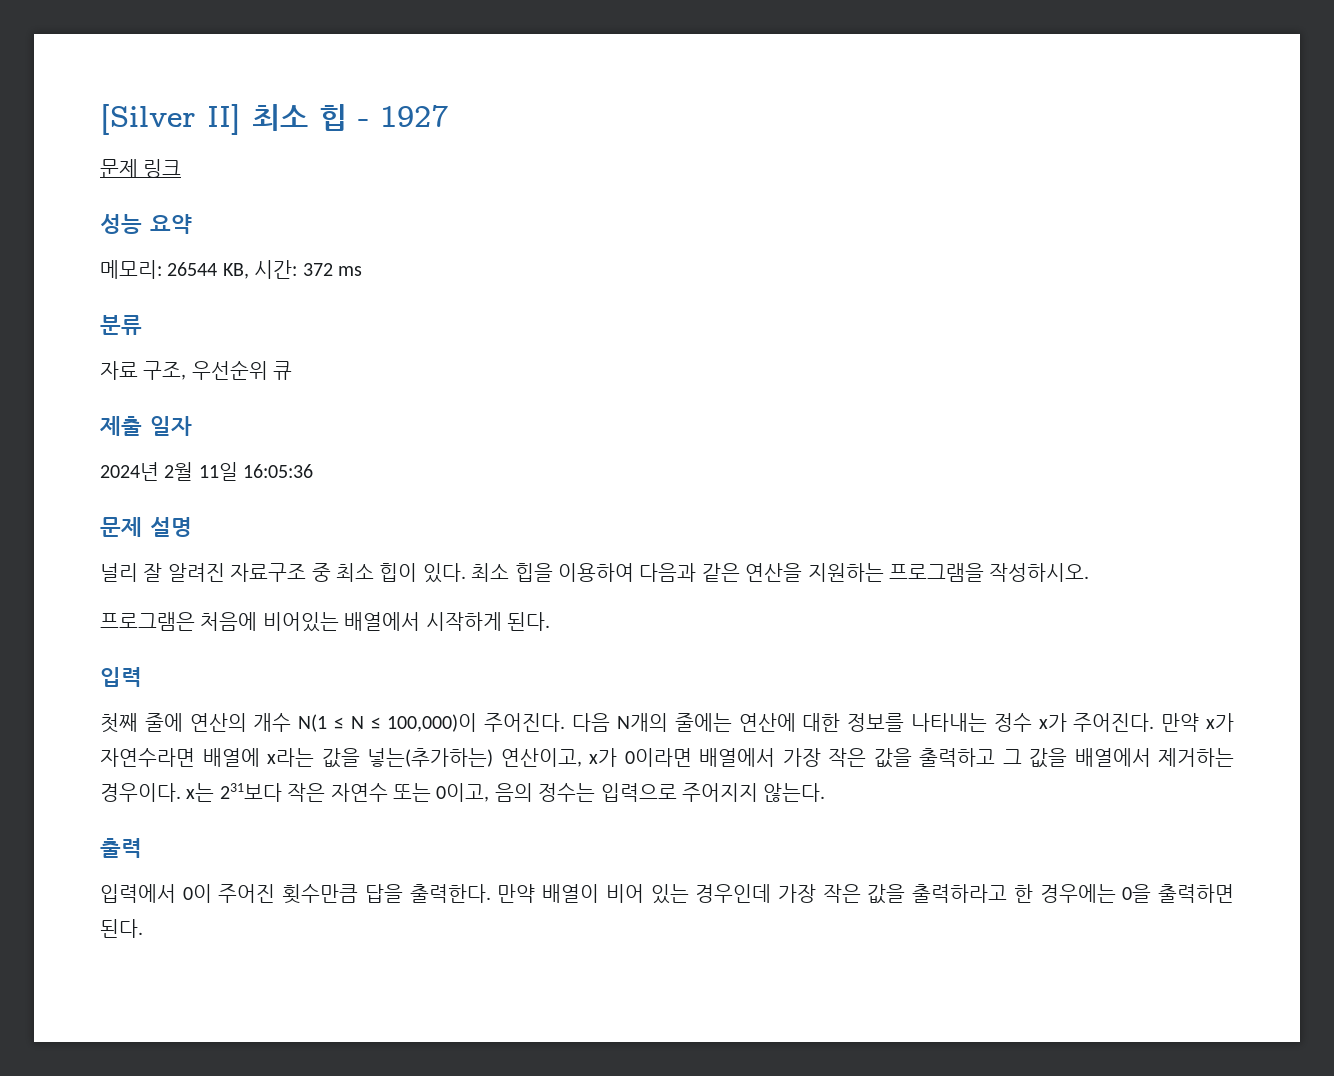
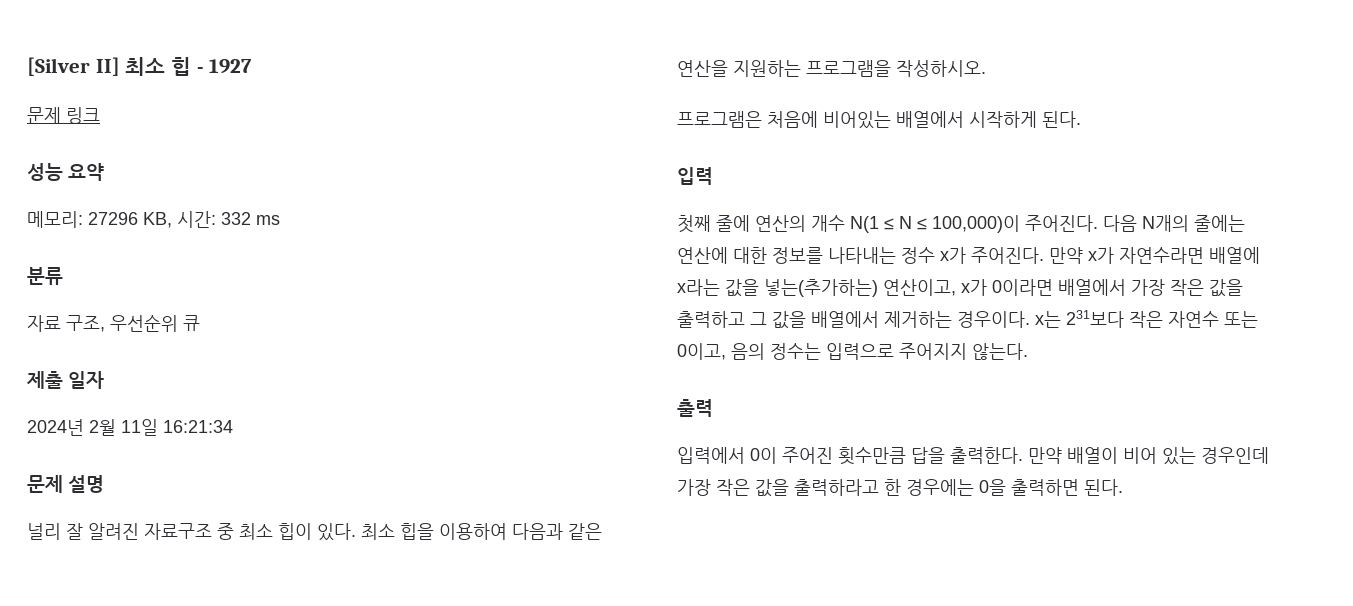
- 메모리: 26544 KB, 시간: 372 ms
+ 메모리: 27296 KB, 시간: 332 ms
- 2024년 2월 11일 16:05:36
+ 2024년 2월 11일 16:21:34

